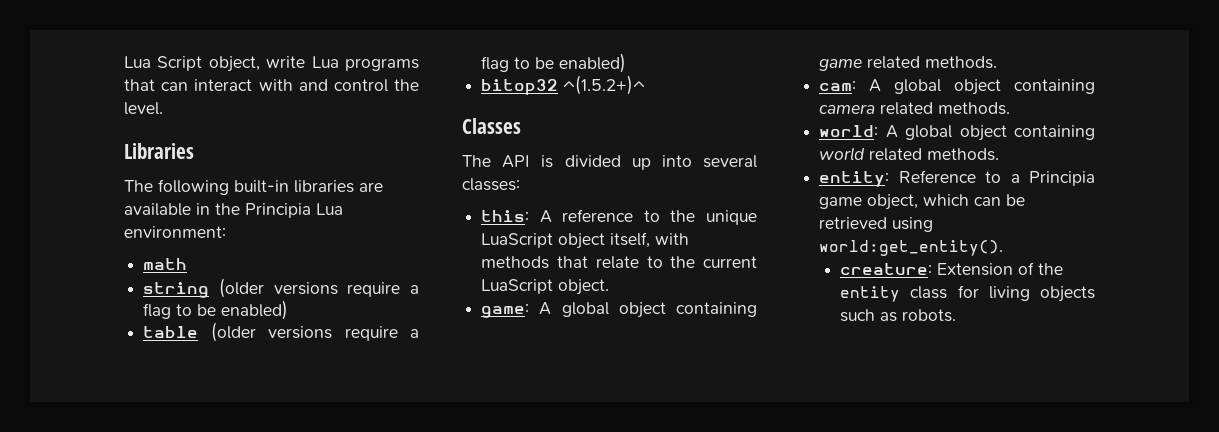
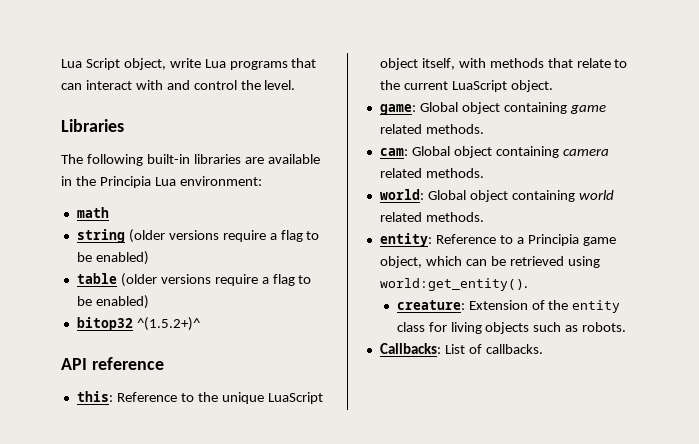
- Classes
- The API is divided up into several classes:
+ API reference
- this: A reference to the unique LuaScript object itself, with methods that relate to the current LuaScript object.
+ this: Reference to the unique LuaScript object itself, with methods that relate to the current LuaScript object.
- game: A global object containing game related methods.
+ game: Global object containing game related methods.
- cam: A global object containing camera related methods.
+ cam: Global object containing camera related methods.
- world: A global object containing world related methods.
+ world: Global object containing world related methods.
+ Callbacks: List of callbacks.

